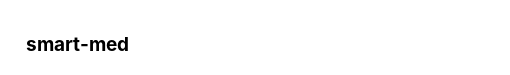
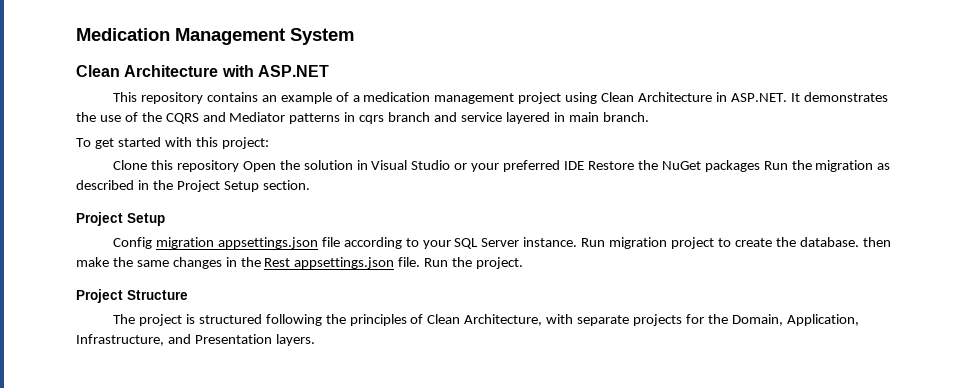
- smart-med
+ Medication Management System
+ Clean Architecture with ASP.NET
+ This repository contains an example of a medication management project using Clean Architecture in ASP.NET. It demonstrates the use of the CQRS and Mediator patterns in cqrs branch and service layered in main branch.
+ To get started with this project:
+ Clone this repository Open the solution in Visual Studio or your preferred IDE Restore the NuGet packages Run the migration as described in the Project Setup section.
+ Project Setup
+ Config migration appsettings.json file according to your SQL Server instance. Run migration project to create the database. then make the same changes in the Rest appsettings.json file. Run the project.
+ Project Structure
+ The project is structured following the principles of Clean Architecture, with separate projects for the Domain, Application, Infrastructure, and Presentation layers.

